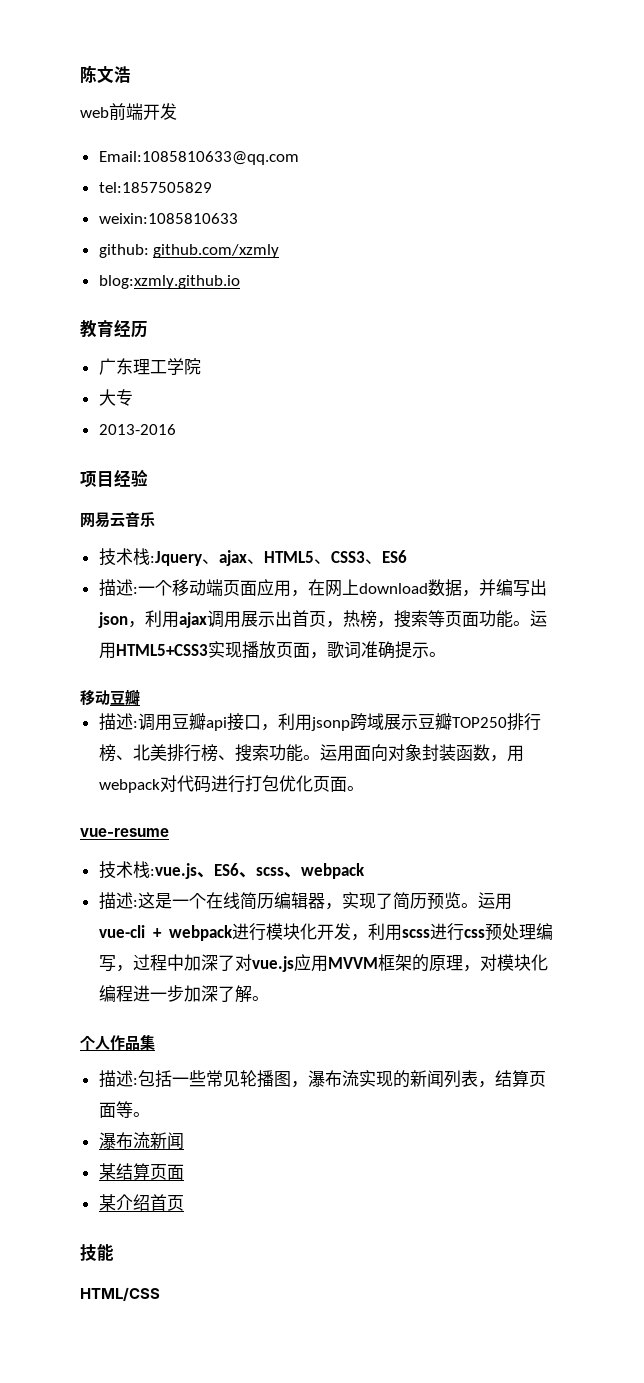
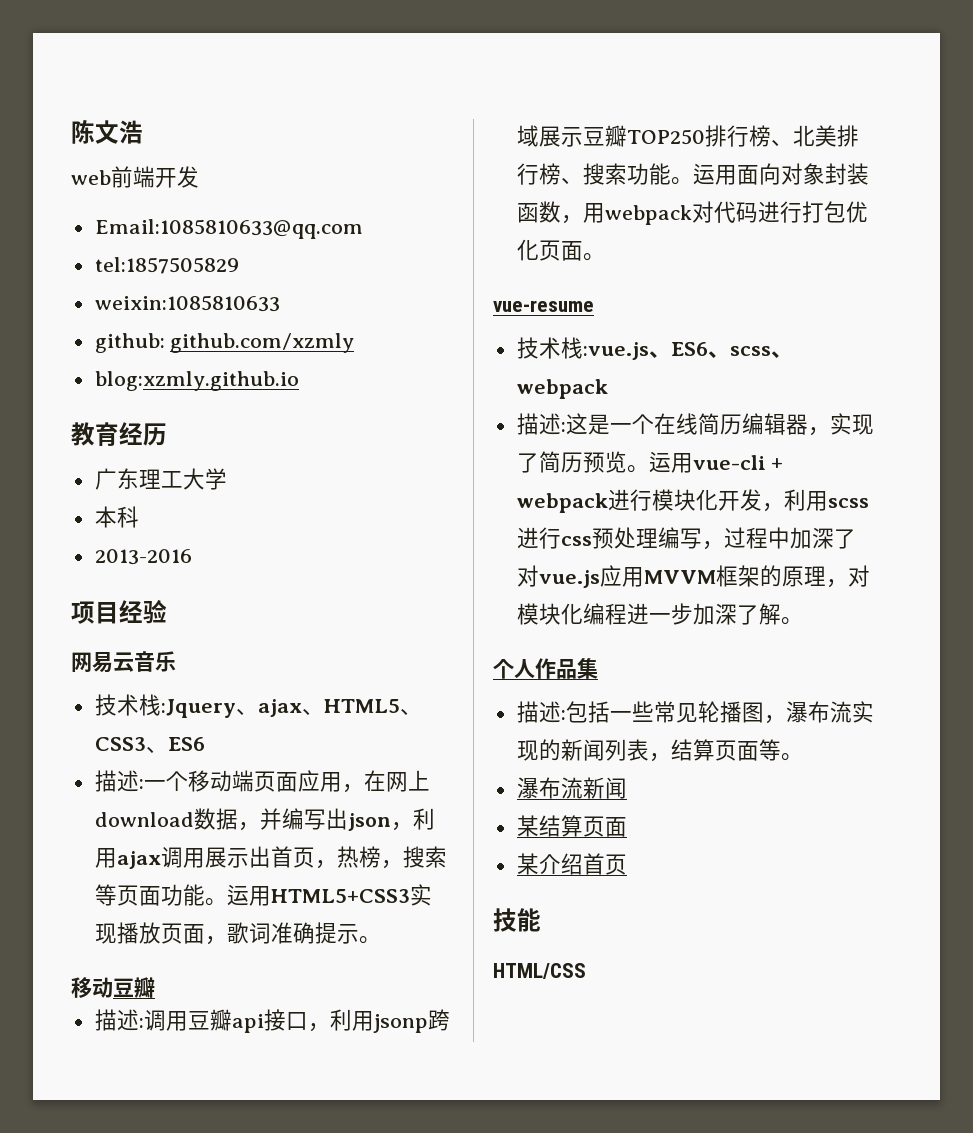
- 广东理工学院
- 大专
+ 广东理工大学
+ 本科

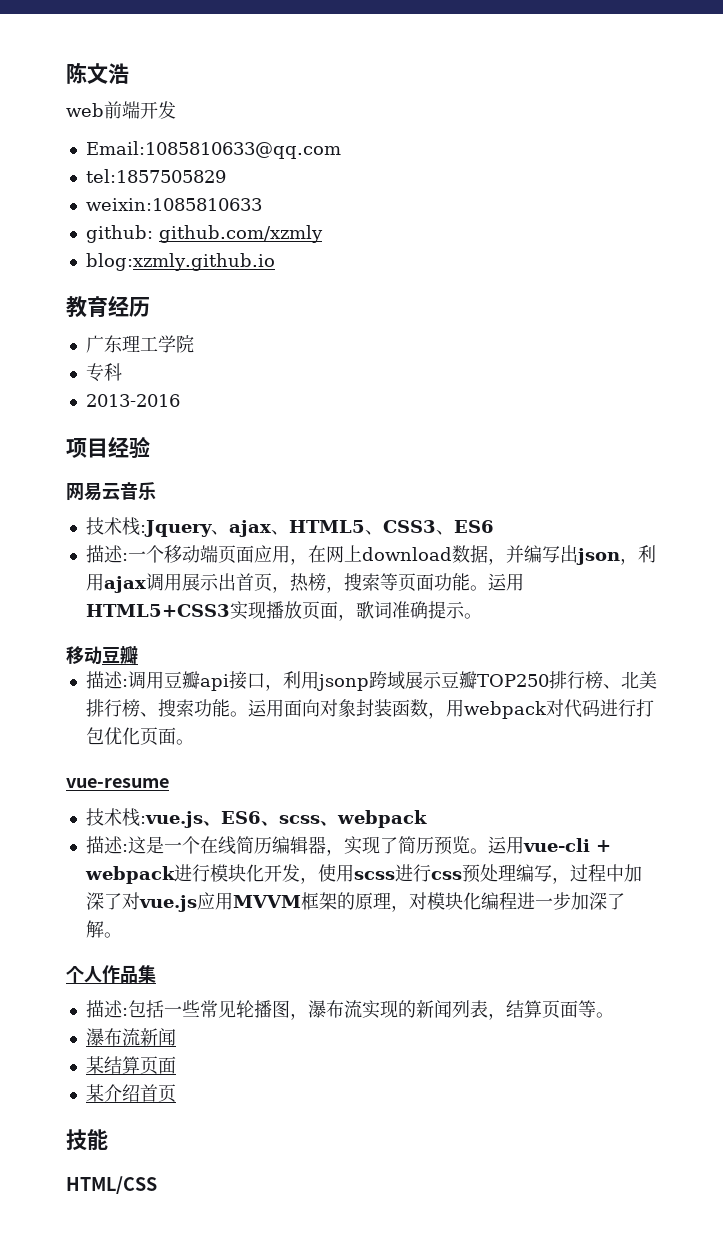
- 广东理工大学
- 本科
+ 广东理工学院
+ 专科
- 运用vue-cli + webpack进行模块化开发，利用scss进行css预处理编写，过程中加深了对vue.js应用MVVM框架的原理，对模块化编程进一步加深了解。
+ 运用vue-cli + webpack进行模块化开发，使用scss进行css预处理编写，过程中加深了对vue.js应用MVVM框架的原理，对模块化编程进一步加深了解。

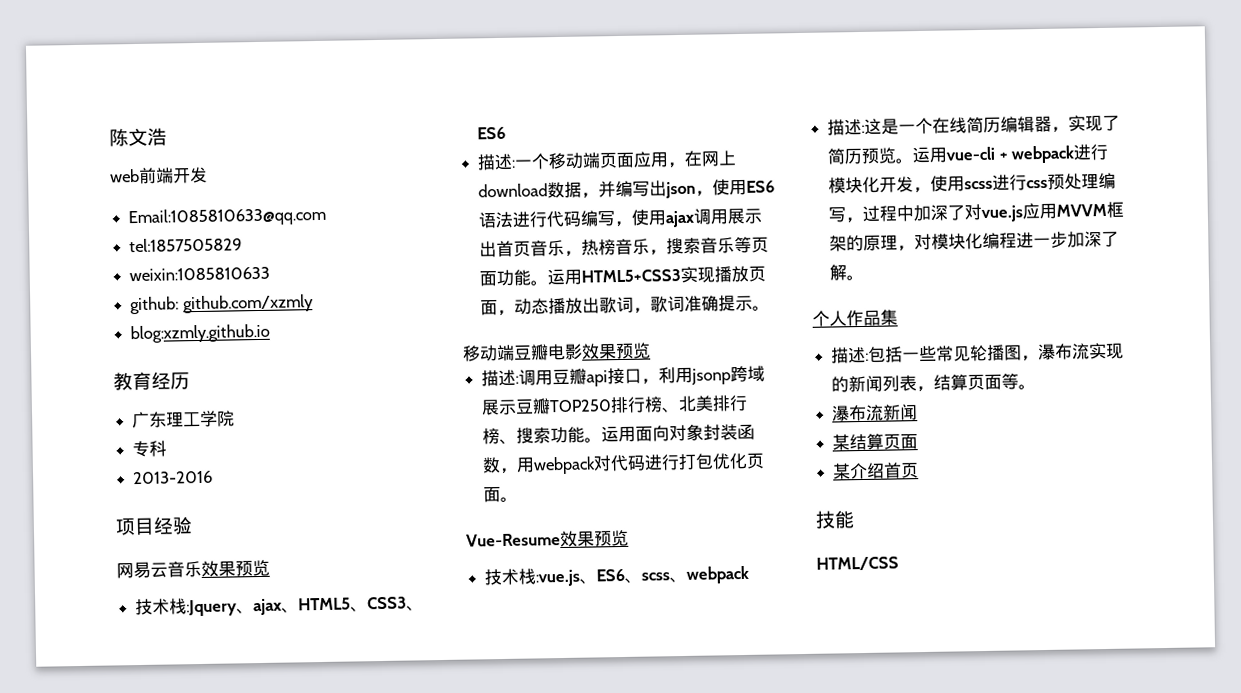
- 网易云音乐
+ 网易云音乐效果预览
- 描述:一个移动端页面应用，在网上download数据，并编写出json，利用ajax调用展示出首页，热榜，搜索等页面功能。
+ 描述:一个移动端页面应用，在网上download数据，并编写出json，使用ES6语法进行代码编写，使用ajax调用展示出首页音乐，热榜音乐，搜索音乐等页面功能。
- 运用HTML5+CSS3实现播放页面，歌词准确提示。
+ 运用HTML5+CSS3实现播放页面，动态播放出歌词，歌词准确提示。
- 移动豆瓣
+ 移动端豆瓣电影效果预览
- vue-resume
+ Vue-Resume效果预览

